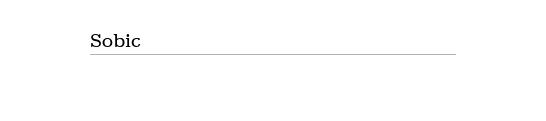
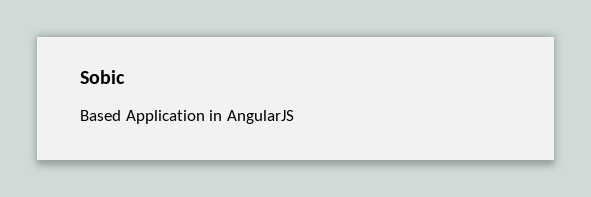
+ Based Application in AngularJS

